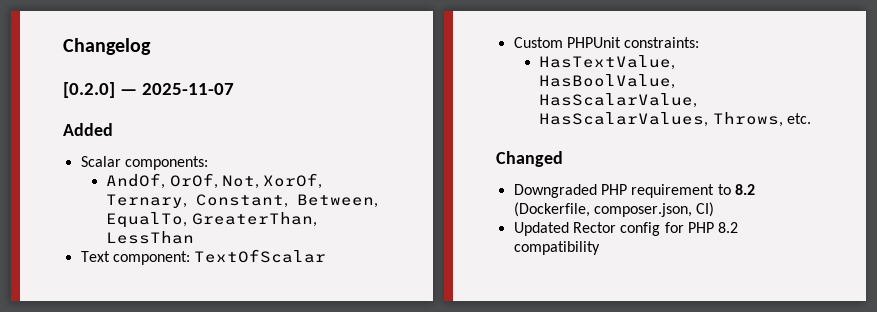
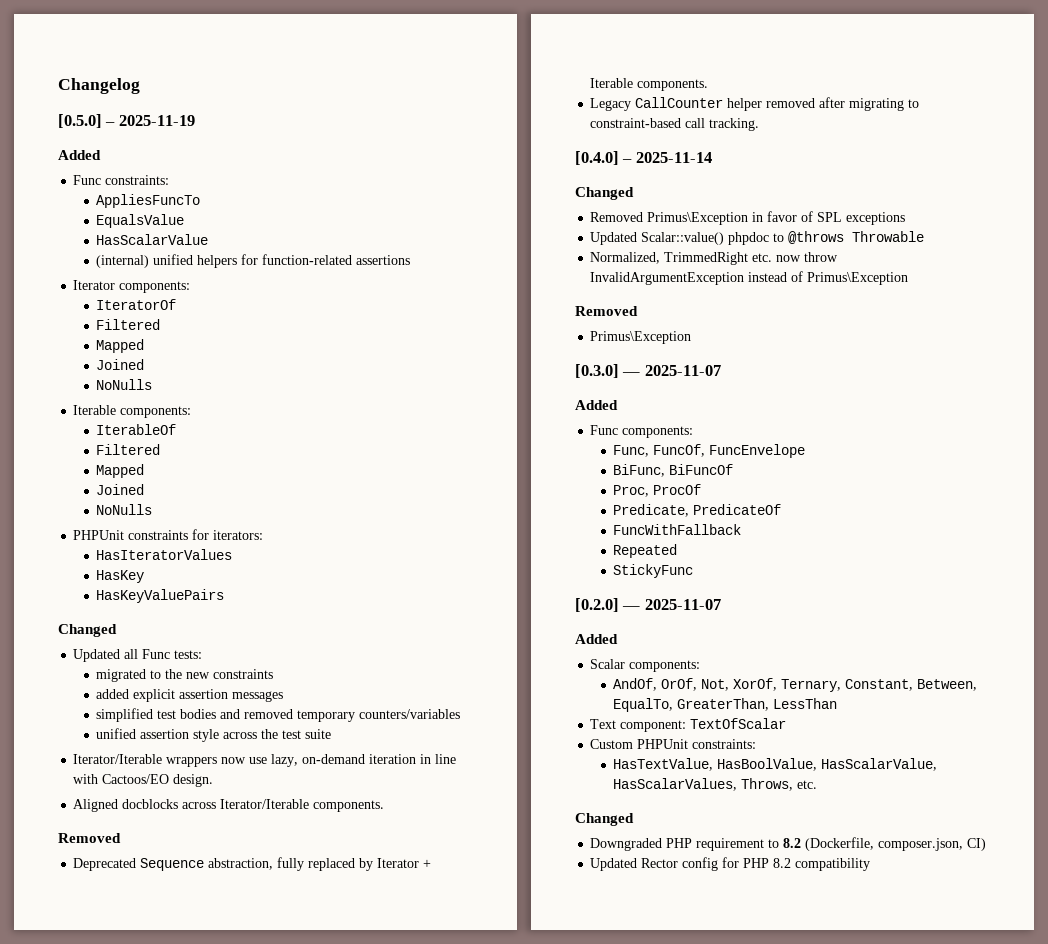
+ [0.5.0] – 2025-11-19
+ Added
+ Func constraints:
+ AppliesFuncTo
+ EqualsValue
+ HasScalarValue
+ (internal) unified helpers for function-related assertions
+ Iterator components:
+ IteratorOf
+ Filtered
+ Mapped
+ Joined
+ NoNulls
+ Iterable components:
+ IterableOf
+ Filtered
+ Mapped
+ Joined
+ NoNulls
+ PHPUnit constraints for iterators:
+ HasIteratorValues
+ HasKey
+ HasKeyValuePairs
+ Changed
+ Updated all Func tests:
+ migrated to the new constraints
+ added explicit assertion messages
+ simplified test bodies and removed temporary counters/variables
+ unified assertion style across the test suite
+ Iterator/Iterable wrappers now use lazy, on-demand iteration in line with Cactoos/EO design.
+ Aligned docblocks across Iterator/Iterable components.
+ Removed
+ Deprecated Sequence abstraction, fully replaced by Iterator + Iterable components.
+ Legacy CallCounter helper removed after migrating to constraint-based call tracking.
+ [0.4.0] – 2025-11-14
+ Changed
+ Removed Primus\Exception in favor of SPL exceptions
+ Updated Scalar::value() phpdoc to @throws Throwable
+ Normalized, TrimmedRight etc. now throw InvalidArgumentException instead of Primus\Exception
+ Removed
+ Primus\Exception
+ [0.3.0] — 2025-11-07
+ Added
+ Func components:
+ Func, FuncOf, FuncEnvelope
+ BiFunc, BiFuncOf
+ Proc, ProcOf
+ Predicate, PredicateOf
+ FuncWithFallback
+ Repeated
+ StickyFunc

